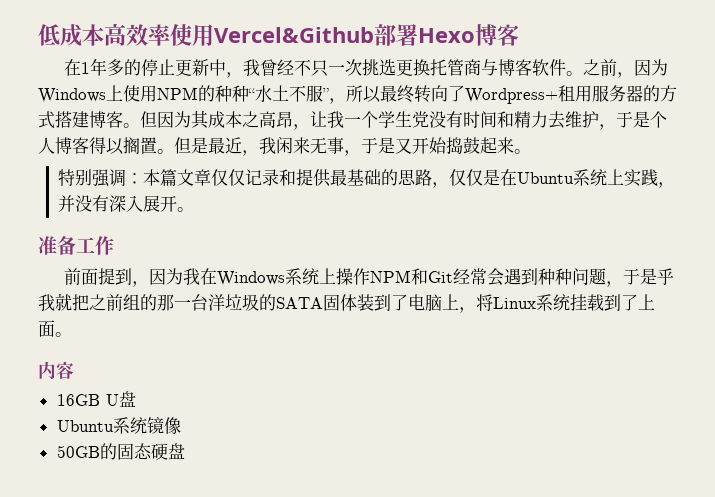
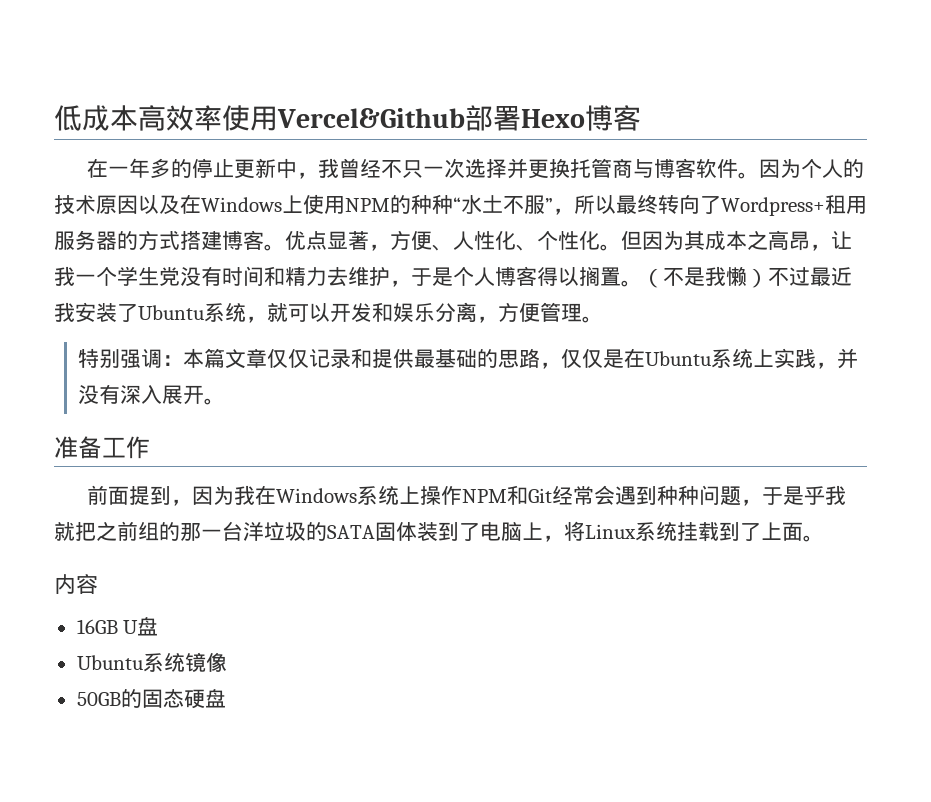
- 在1年多的停止更新中，我曾经不只一次挑选更换托管商与博客软件。
+ 在一年多的停止更新中，我曾经不只一次选择并更换托管商与博客软件。
- 之前，因为Windows上使用NPM的种种“水土不服”，所以最终转向了Wordpress+租用服务器的方式搭建博客。
+ 因为个人的技术原因以及在Windows上使用NPM的种种“水土不服”，所以最终转向了Wordpress+租用服务器的方式搭建博客。
+ 优点显著，方便、人性化、个性化。
- 但是最近，我闲来无事，于是又开始捣鼓起来。
+ （不是我懒）不过最近我安装了Ubuntu系统，就可以开发和娱乐分离，方便管理。

